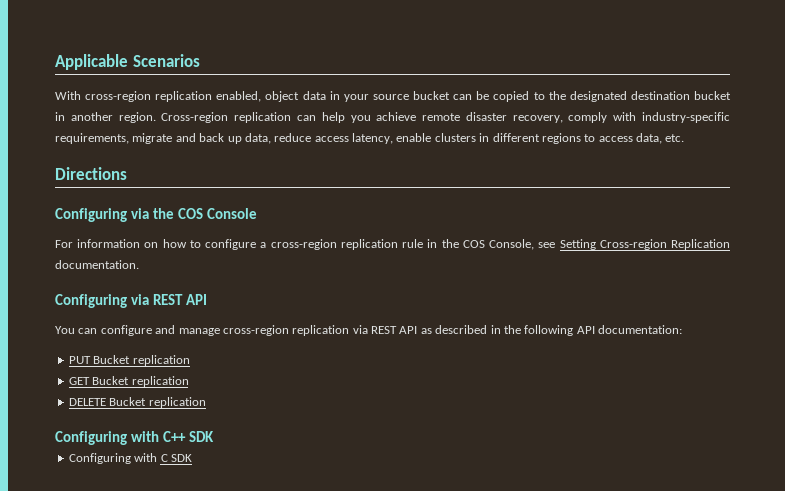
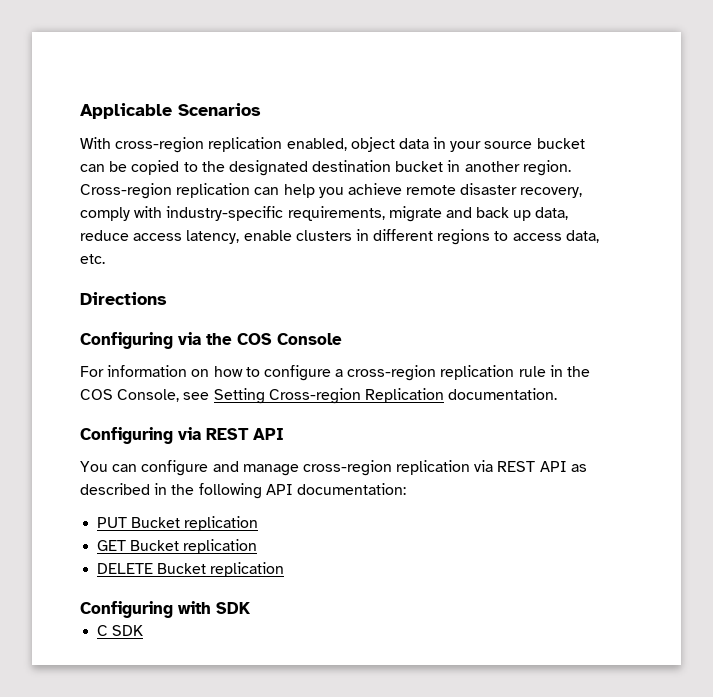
- Configuring with C++ SDK
+ Configuring with SDK
- Configuring with C SDK
+ C SDK

